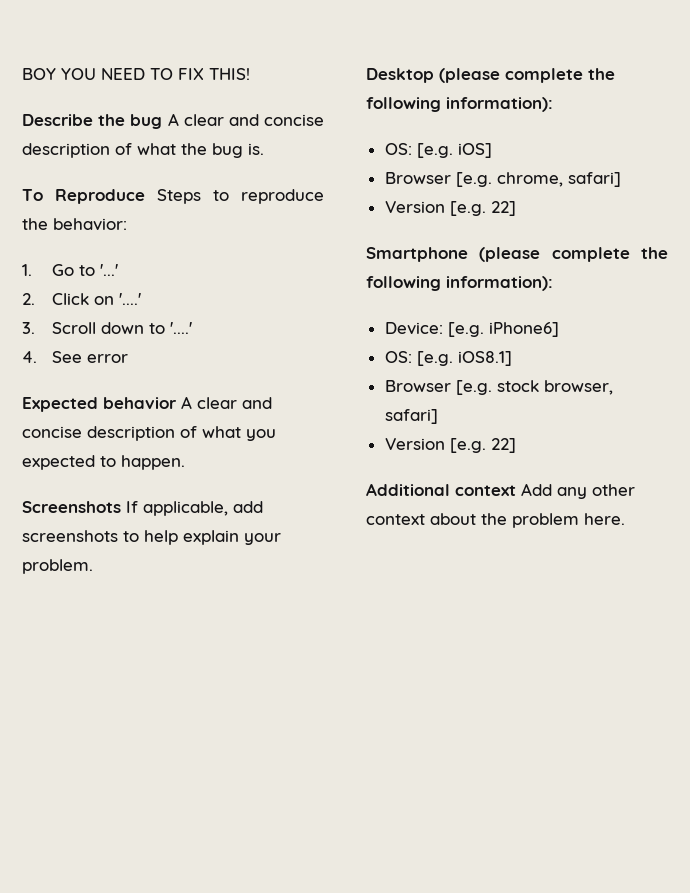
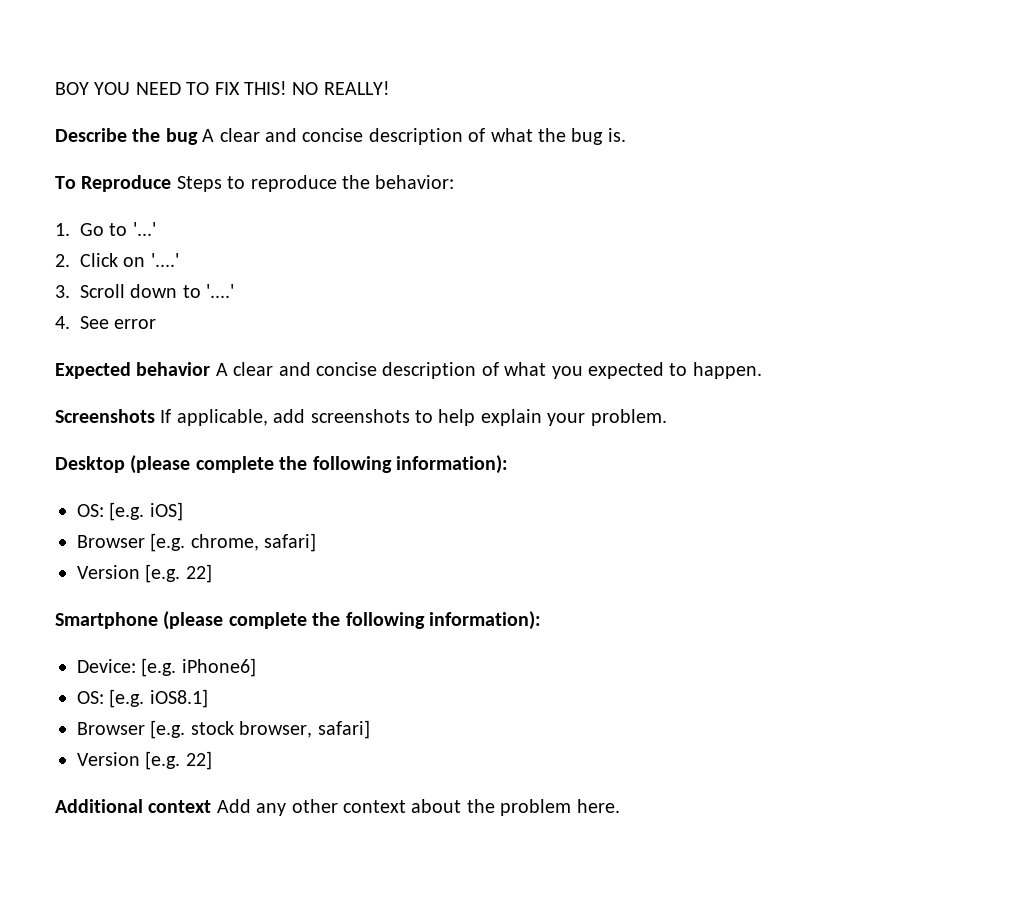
+ NO REALLY!

